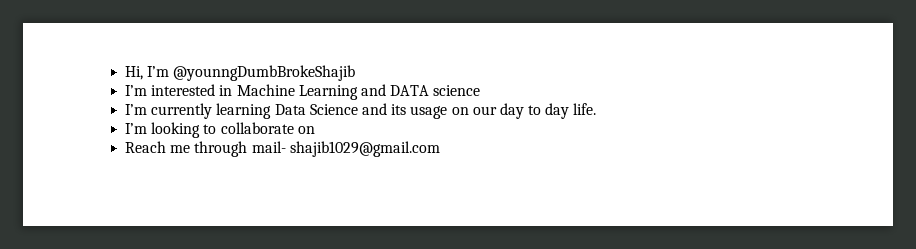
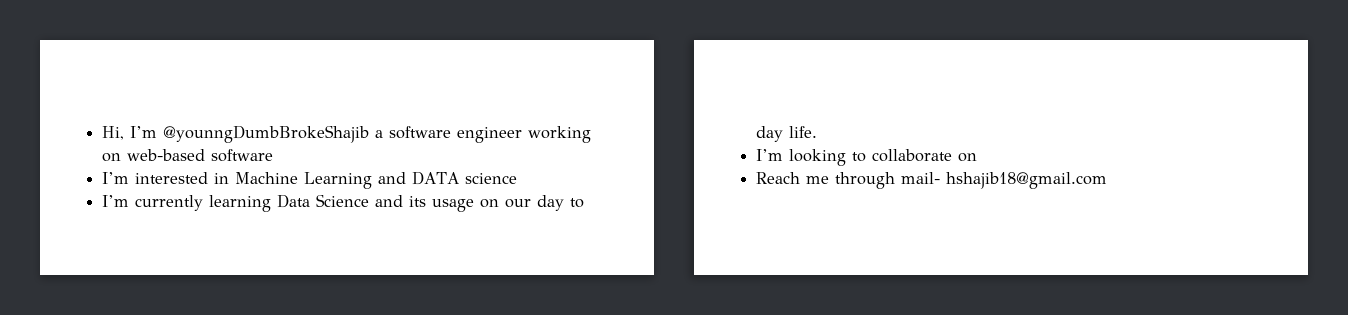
- Hi, I’m @younngDumbBrokeShajib
+ Hi, I’m @younngDumbBrokeShajib a software engineer working on web-based software
- Reach me through mail- shajib1029@gmail.com
+ Reach me through mail- hshajib18@gmail.com

